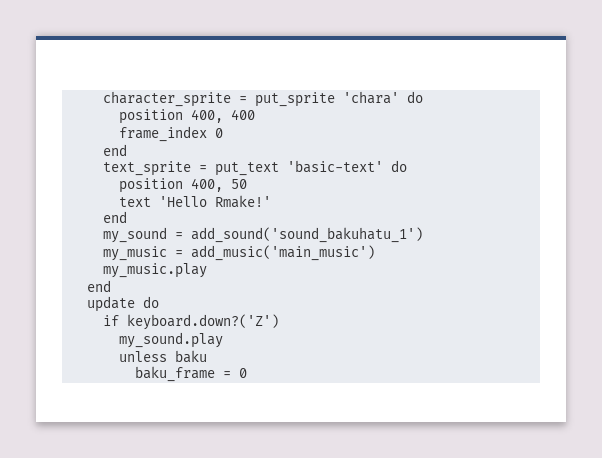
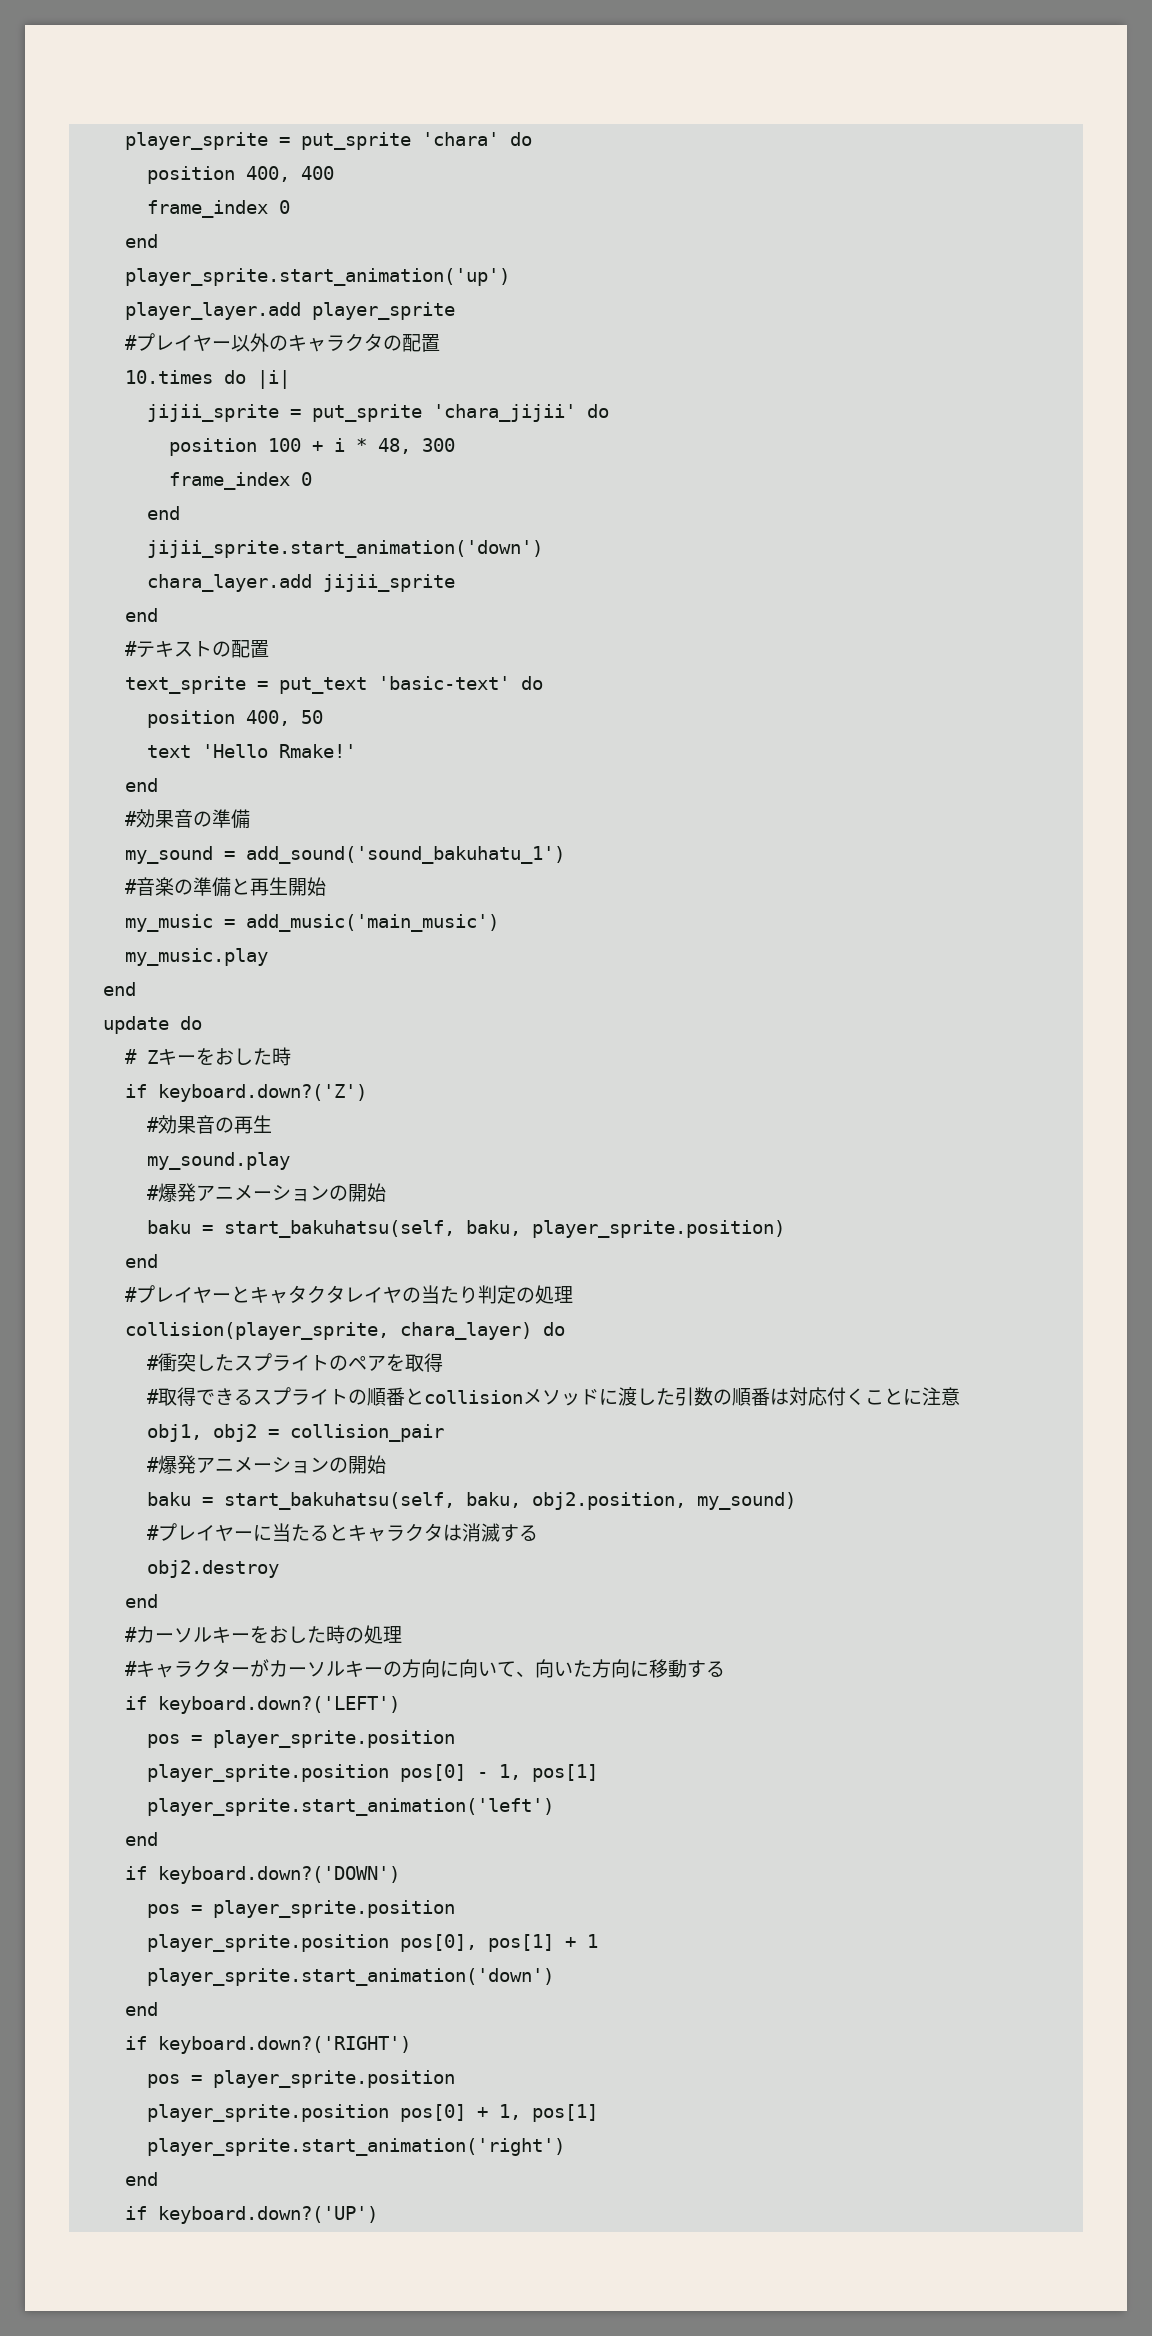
- character_sprite = put_sprite 'chara' do
+ player_sprite = put_sprite 'chara' do
+ player_sprite.start_animation('up')
+ player_layer.add player_sprite
+ #プレイヤー以外のキャラクタの配置
+ 10.times do |i|
+ jijii_sprite = put_sprite 'chara_jijii' do
+ position 100 + i * 48, 300
+ frame_index 0
+ end
+ jijii_sprite.start_animation('down')
+ chara_layer.add jijii_sprite
+ end
+ #テキストの配置
+ #効果音の準備
+ #音楽の準備と再生開始
+ # Zキーをおした時
  if keyboard.down?('Z')
+ #効果音の再生
  my_sound.play
- unless baku
- baku_frame = 0
+ #爆発アニメーションの開始
+ baku = start_bakuhatsu(self, baku, player_sprite.position)
+ end
+ #プレイヤーとキャタクタレイヤの当たり判定の処理
+ collision(player_sprite, chara_layer) do
+ #衝突したスプライトのペアを取得
+ #取得できるスプライトの順番とcollisionメソッドに渡した引数の順番は対応付くことに注意
+ obj1, obj2 = collision_pair
+ #爆発アニメーションの開始
+ baku = start_bakuhatsu(self, baku, obj2.position, my_sound)
+ #プレイヤーに当たるとキャラクタは消滅する
+ obj2.destroy
+ end
+ #カーソルキーをおした時の処理
+ #キャラクターがカーソルキーの方向に向いて、向いた方向に移動する
+ if keyboard.down?('LEFT')
+ pos = player_sprite.position
+ player_sprite.position pos[0] - 1, pos[1]
+ player_sprite.start_animation('left')
+ end
+ if keyboard.down?('DOWN')
+ pos = player_sprite.position
+ player_sprite.position pos[0], pos[1] + 1
+ player_sprite.start_animation('down')
+ end
+ if keyboard.down?('RIGHT')
+ pos = player_sprite.position
+ player_sprite.position pos[0] + 1, pos[1]
+ player_sprite.start_animation('right')
+ end
+ if keyboard.down?('UP')

